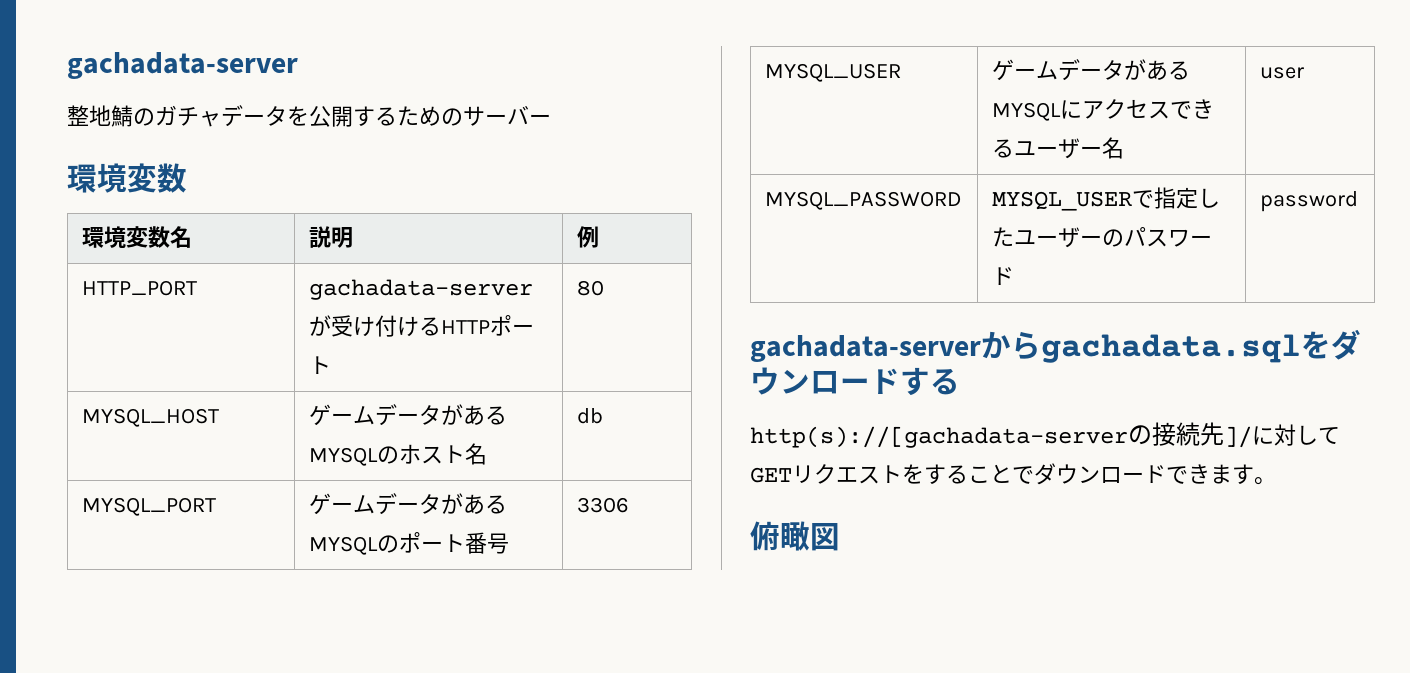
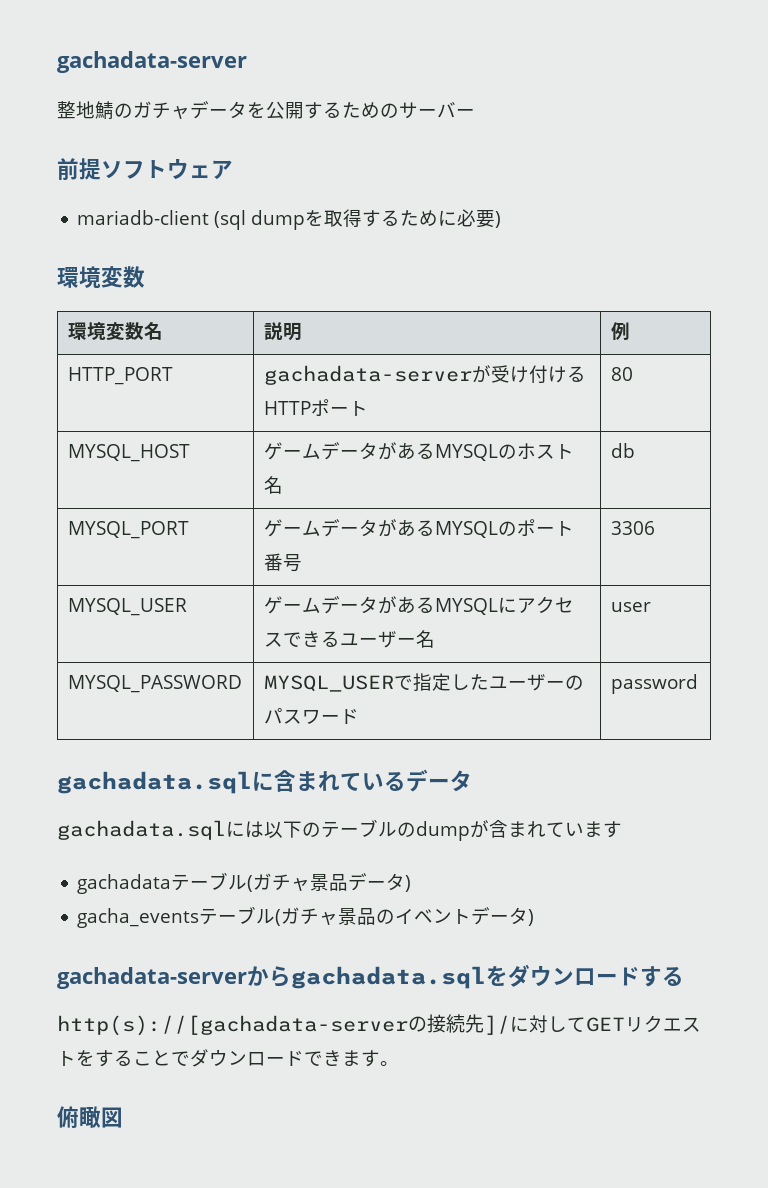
+ 前提ソフトウェア
+ mariadb-client (sql dumpを取得するために必要)
+ gachadata.sqlに含まれているデータ
+ gachadata.sqlには以下のテーブルのdumpが含まれています
+ gachadataテーブル(ガチャ景品データ)
+ gacha_eventsテーブル(ガチャ景品のイベントデータ)

